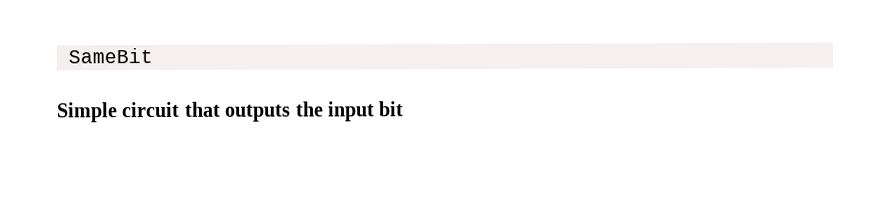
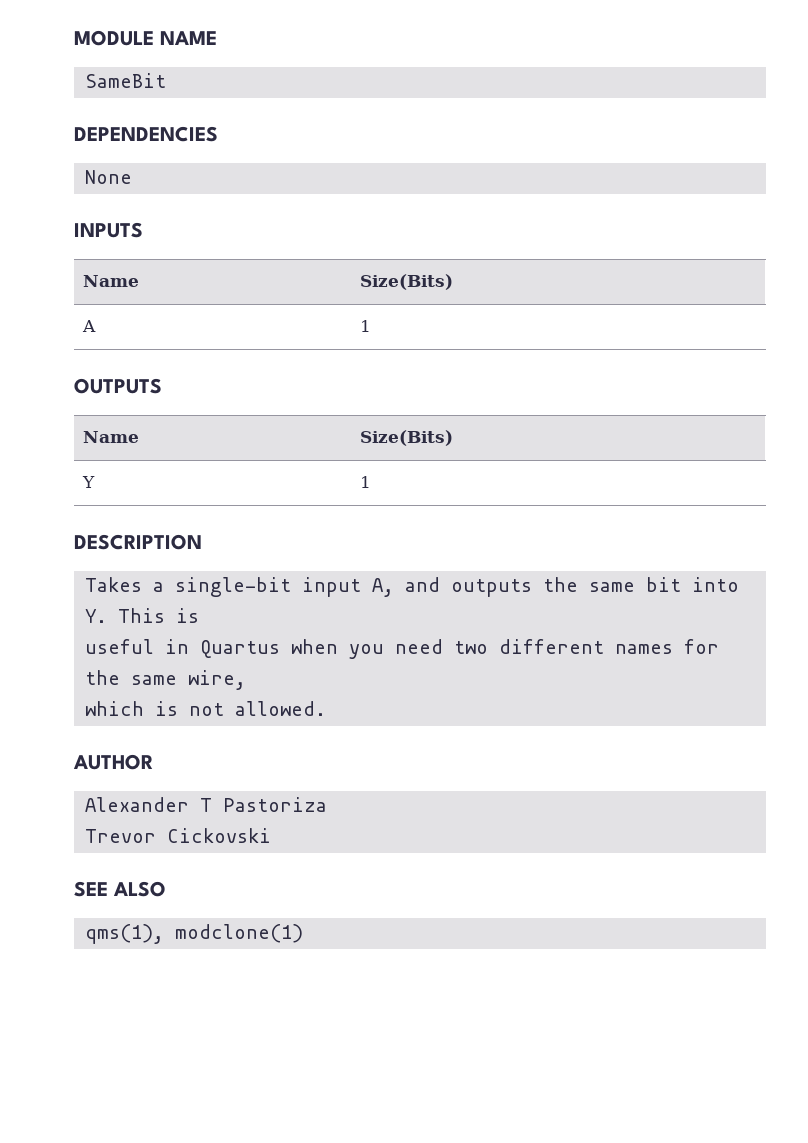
+ MODULE NAME
- Simple circuit that outputs the input bit
+ DEPENDENCIES
+ None
+ INPUTS
+ Name | Size(Bits)
+ A | 1
+ OUTPUTS
+ Name | Size(Bits)
+ Y | 1
+ DESCRIPTION
+ Takes a single-bit input A, and outputs the same bit into Y. This is
+ useful in Quartus when you need two different names for the same wire,
+ which is not allowed.
+ AUTHOR
+ Alexander T Pastoriza
+ Trevor Cickovski
+ SEE ALSO
+ qms(1), modclone(1)

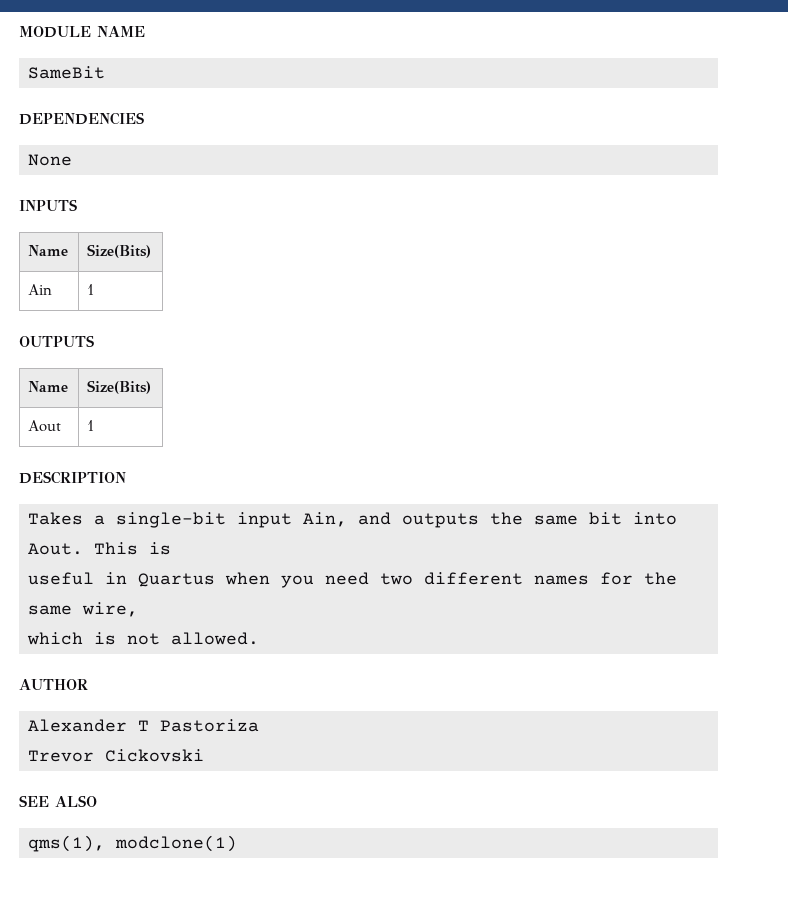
- A | 1
+ Ain | 1
- Y | 1
+ Aout | 1
- Takes a single-bit input A, and outputs the same bit into Y. This is
+ Takes a single-bit input Ain, and outputs the same bit into Aout. This is

